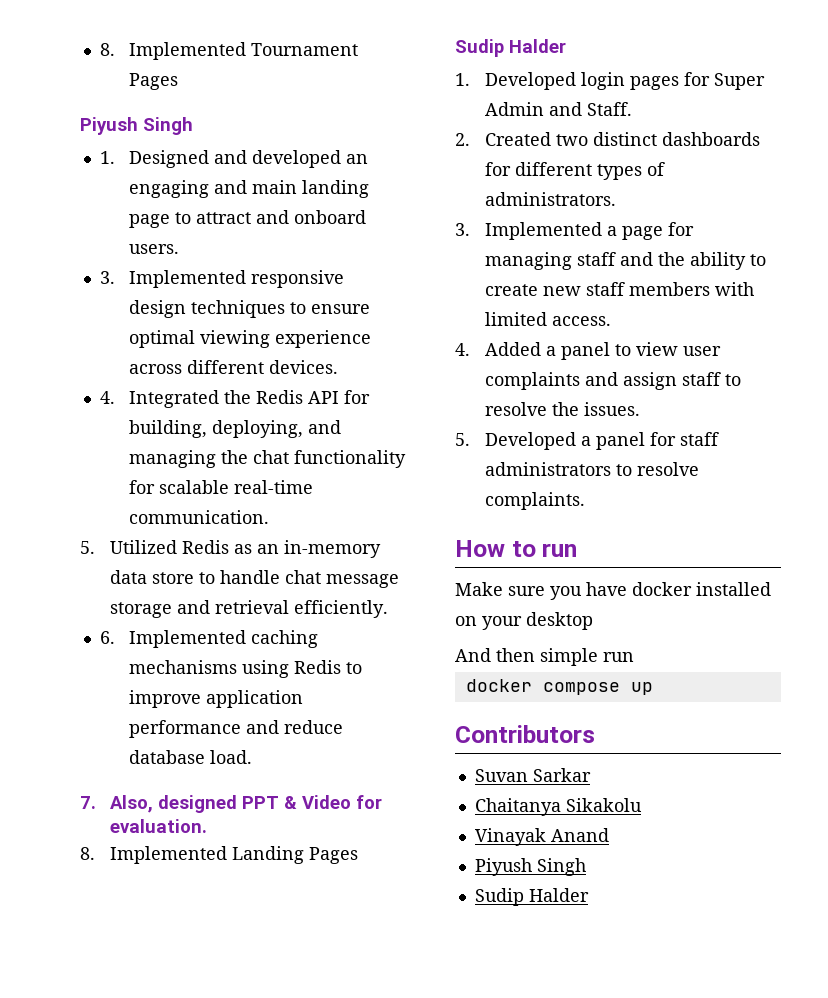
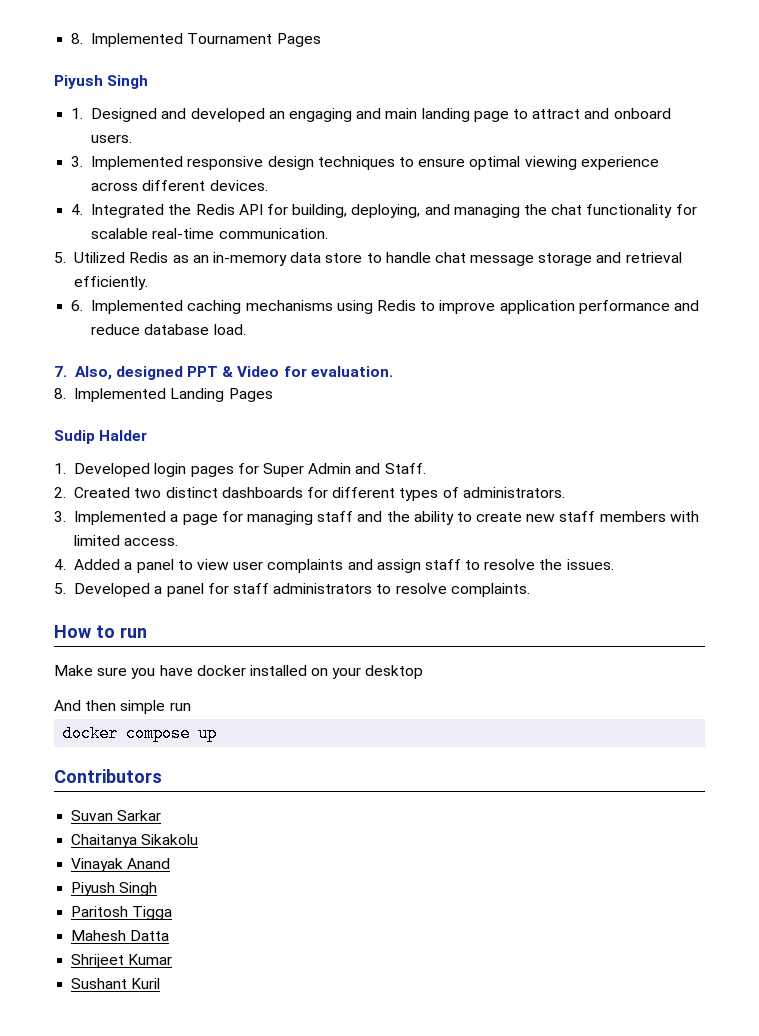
  Vinayak Anand
  Piyush Singh
- Sudip Halder
+ Paritosh Tigga
+ Mahesh Datta
+ Shrijeet Kumar
+ Sushant Kuril

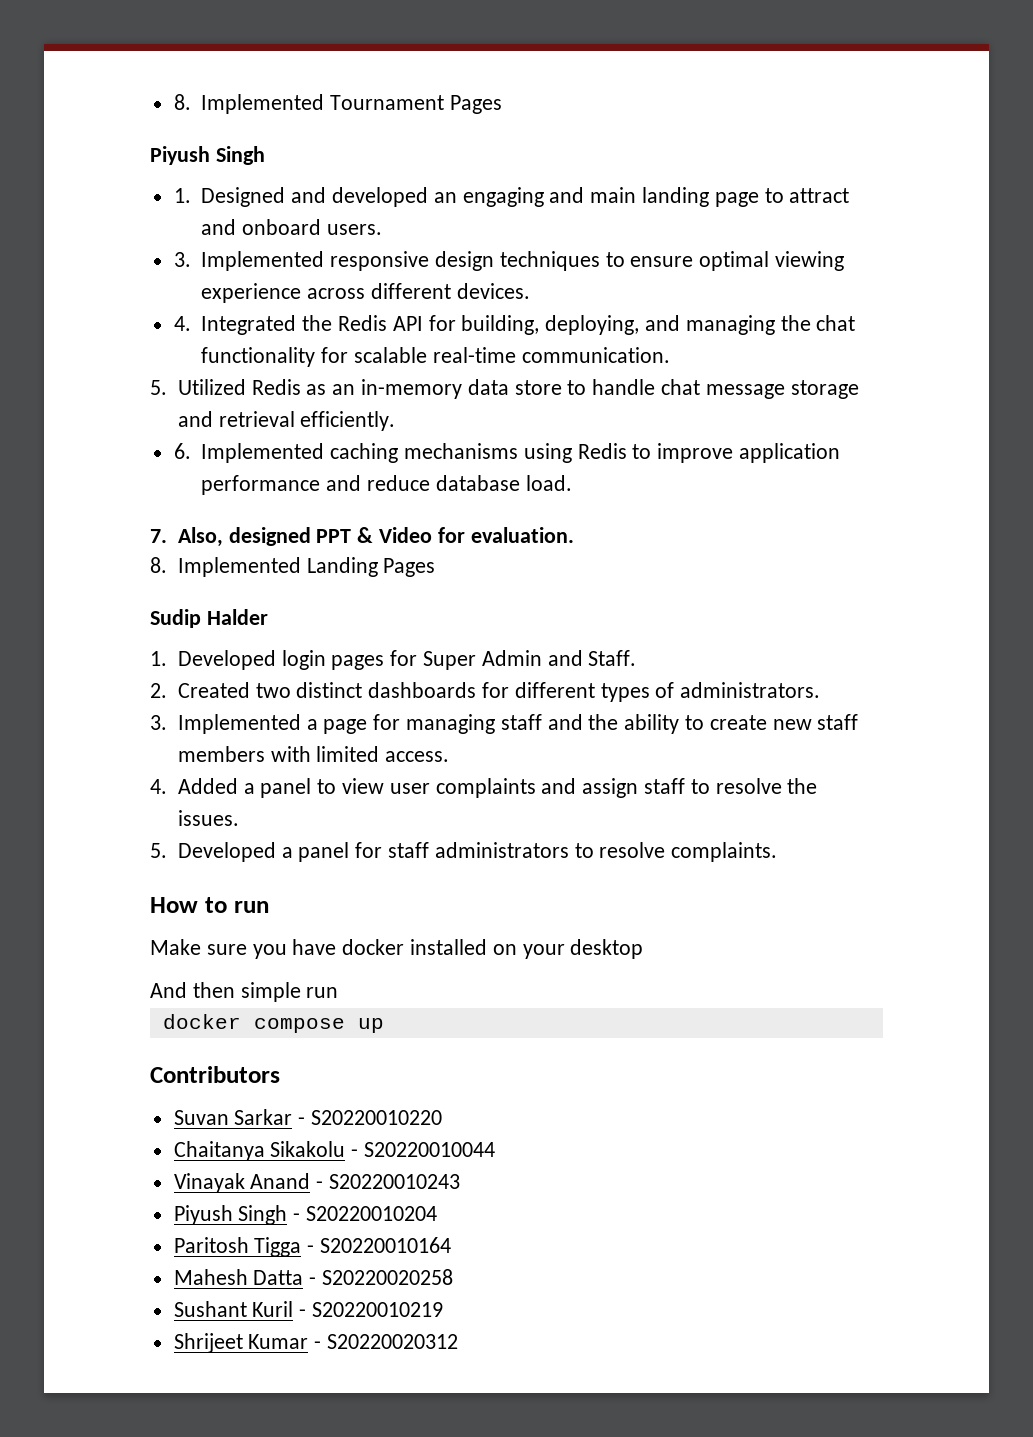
- Suvan Sarkar
+ Suvan Sarkar - S20220010220
- Chaitanya Sikakolu
+ Chaitanya Sikakolu - S20220010044
- Vinayak Anand
- Piyush Singh
+ Vinayak Anand - S20220010243
+ Piyush Singh - S20220010204
- Paritosh Tigga
+ Paritosh Tigga - S20220010164
- Mahesh Datta
+ Mahesh Datta - S20220020258
+ Sushant Kuril - S20220010219
- Shrijeet Kumar
- Sushant Kuril
+ Shrijeet Kumar - S20220020312

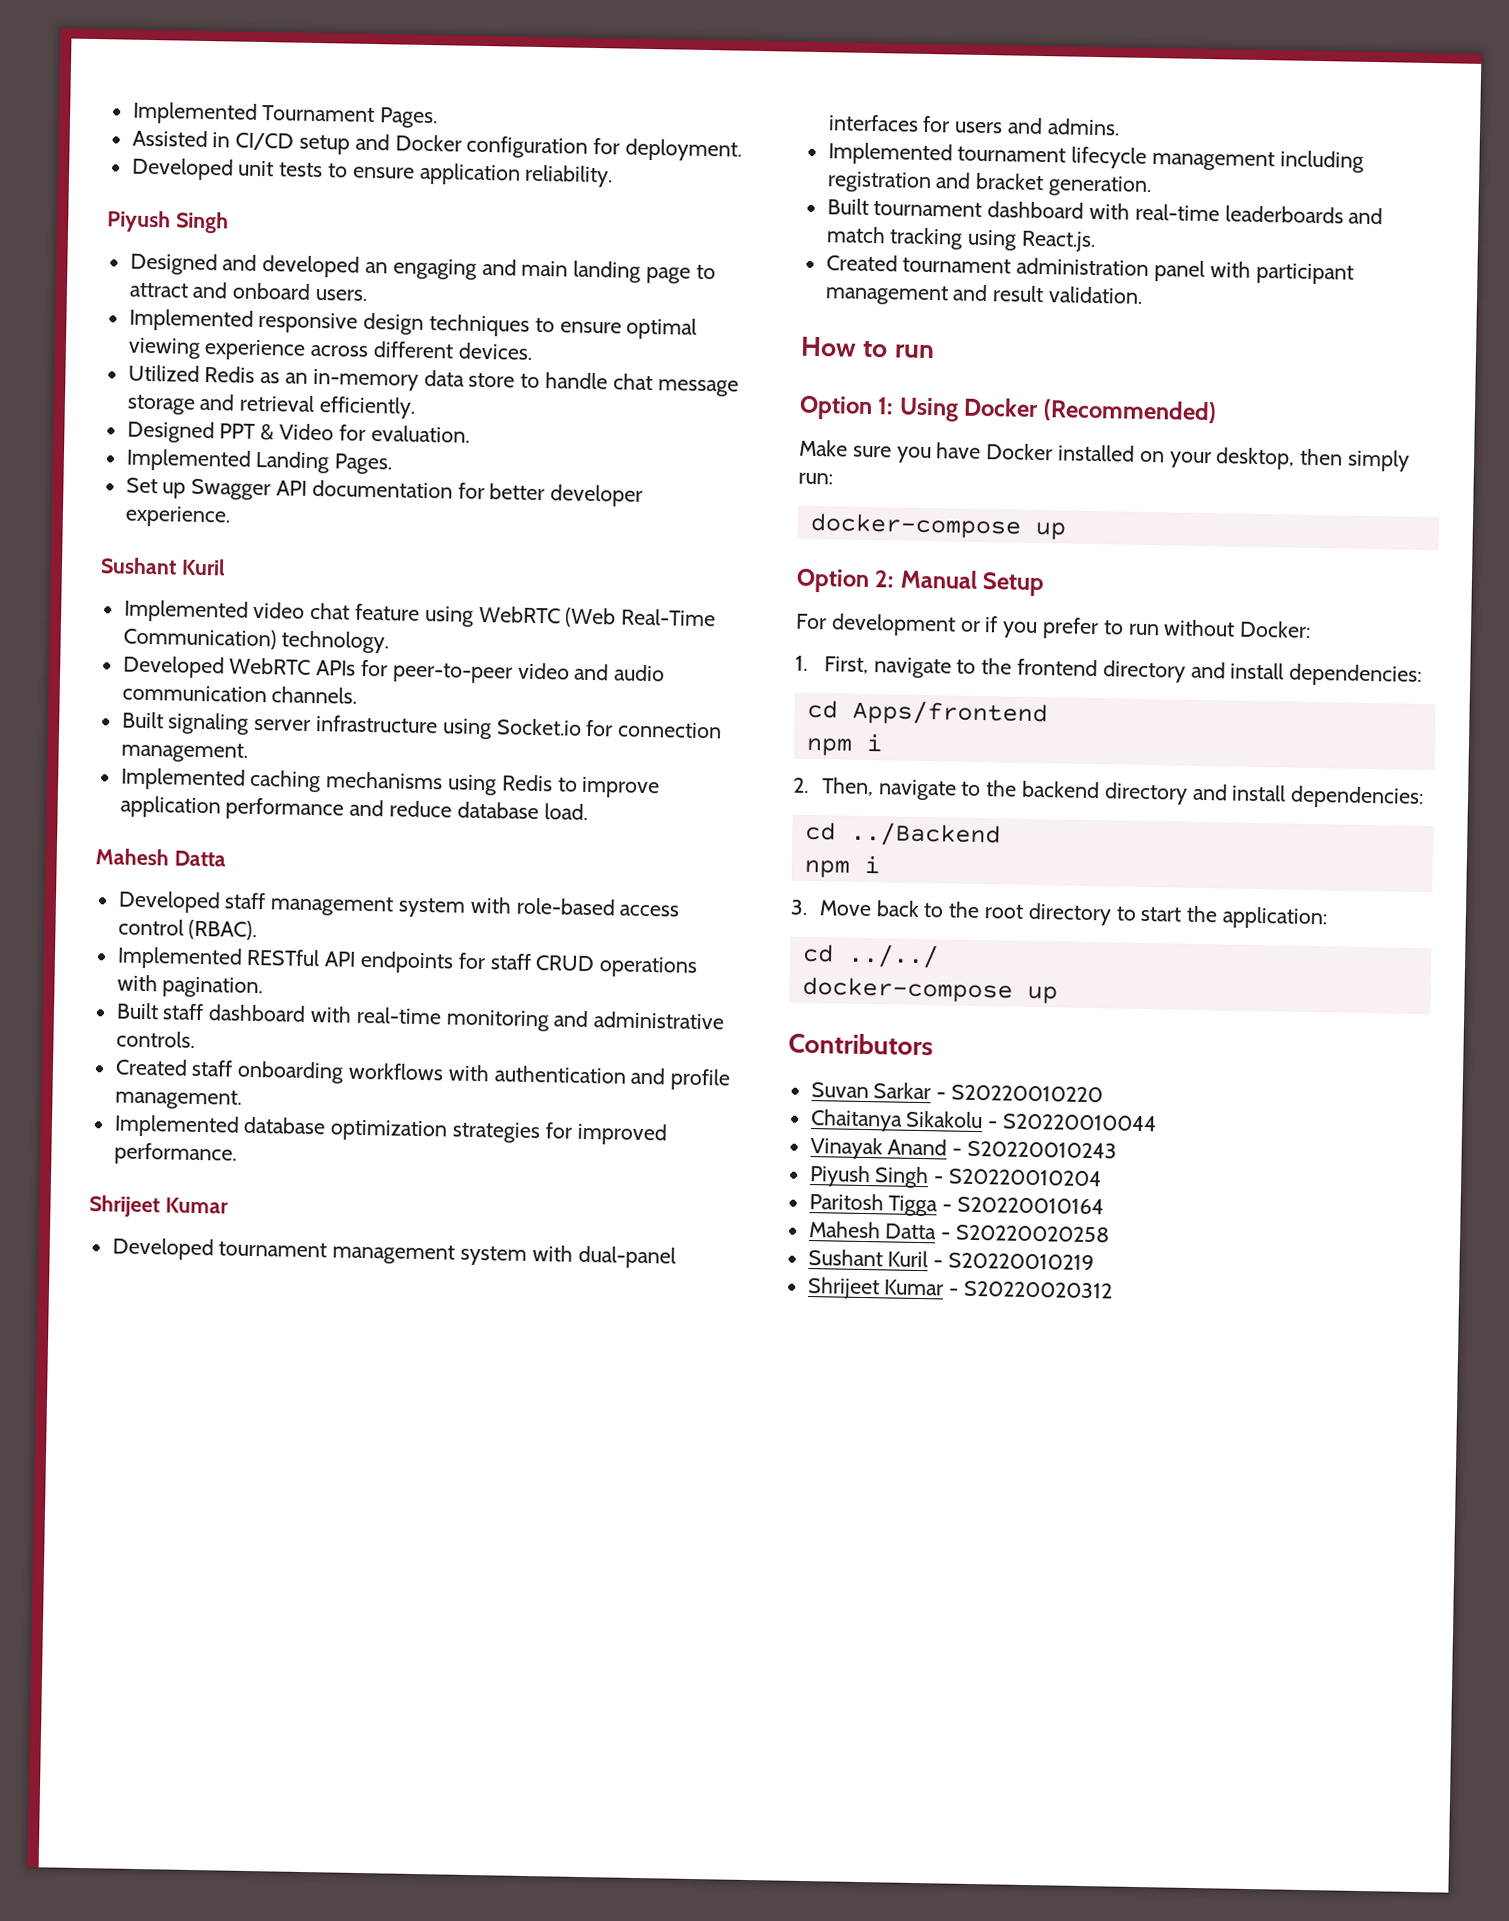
- 8. Implemented Tournament Pages
+ Implemented Tournament Pages.
+ Assisted in CI/CD setup and Docker configuration for deployment.
+ Developed unit tests to ensure application reliability.
- 1. Designed and developed an engaging and main landing page to attract and onboard users.
+ Designed and developed an engaging and main landing page to attract and onboard users.
- 3. Implemented responsive design techniques to ensure optimal viewing experience across different devices.
+ Implemented responsive design techniques to ensure optimal viewing experience across different devices.
- 4. Integrated the Redis API for building, deploying, and managing the chat functionality for scalable real-time communication.
- 5. Utilized Redis as an in-memory data store to handle chat message storage and retrieval efficiently.
+ Utilized Redis as an in-memory data store to handle chat message storage and retrieval efficiently.
- 6. Implemented caching mechanisms using Redis to improve application performance and reduce database load.
- 7. Also, designed PPT & Video for evaluation.
- 8. Implemented Landing Pages
- Sudip Halder
- 1. Developed login pages for Super Admin and Staff.
- 2. Created two distinct dashboards for different types of administrators.
- 3. Implemented a page for managing staff and the ability to create new staff members with limited access.
- 4. Added a panel to view user complaints and assign staff to resolve the issues.
- 5. Developed a panel for staff administrators to resolve complaints.
+ Designed PPT & Video for evaluation.
+ Implemented Landing Pages.
+ Set up Swagger API documentation for better developer experience.
+ Sushant Kuril
+ Implemented video chat feature using WebRTC (Web Real-Time Communication) technology.
+ Developed WebRTC APIs for peer-to-peer video and audio communication channels.
+ Built signaling server infrastructure using Socket.io for connection management.
+ Implemented caching mechanisms using Redis to improve application performance and reduce database load.
+ Mahesh Datta
+ Developed staff management system with role-based access control (RBAC).
+ Implemented RESTful API endpoints for staff CRUD operations with pagination.
+ Built staff dashboard with real-time monitoring and administrative controls.
+ Created staff onboarding workflows with authentication and profile management.
+ Implemented database optimization strategies for improved performance.
+ Shrijeet Kumar
+ Developed tournament management system with dual-panel interfaces for users and admins.
+ Implemented tournament lifecycle management including registration and bracket generation.
+ Built tournament dashboard with real-time leaderboards and match tracking using React.js.
+ Created tournament administration panel with participant management and result validation.
  How to run
+ Option 1: Using Docker (Recommended)
- Make sure you have docker installed on your desktop
- And then simple run
- docker compose up
+ Make sure you have Docker installed on your desktop, then simply run:
+ docker-compose up
+ Option 2: Manual Setup
+ For development or if you prefer to run without Docker:
+ 1. First, navigate to the frontend directory and install dependencies:
+ cd Apps/frontend
+ npm i
+ 2. Then, navigate to the backend directory and install dependencies:
+ cd ../Backend
+ npm i
+ 3. Move back to the root directory to start the application:
+ cd ../../
+ docker-compose up

